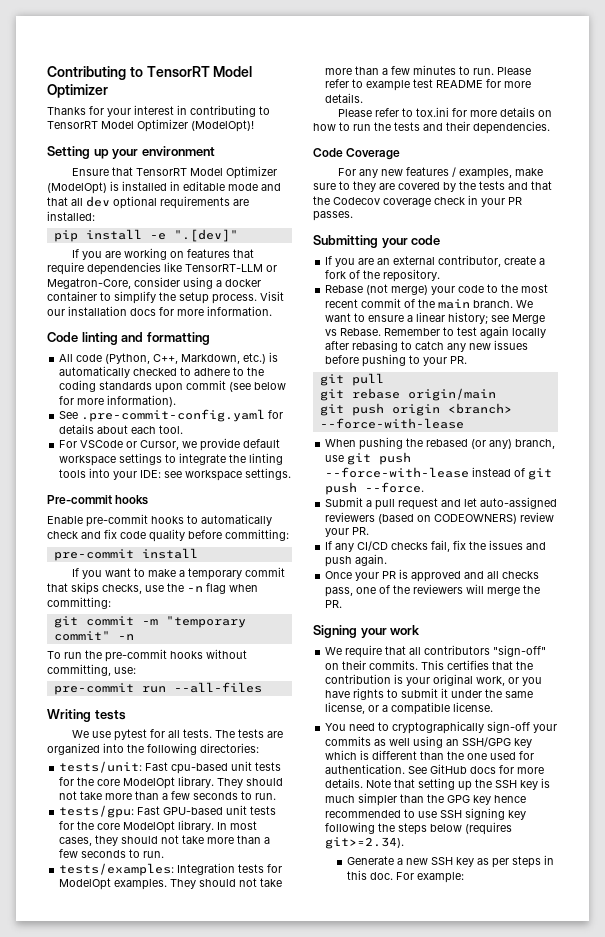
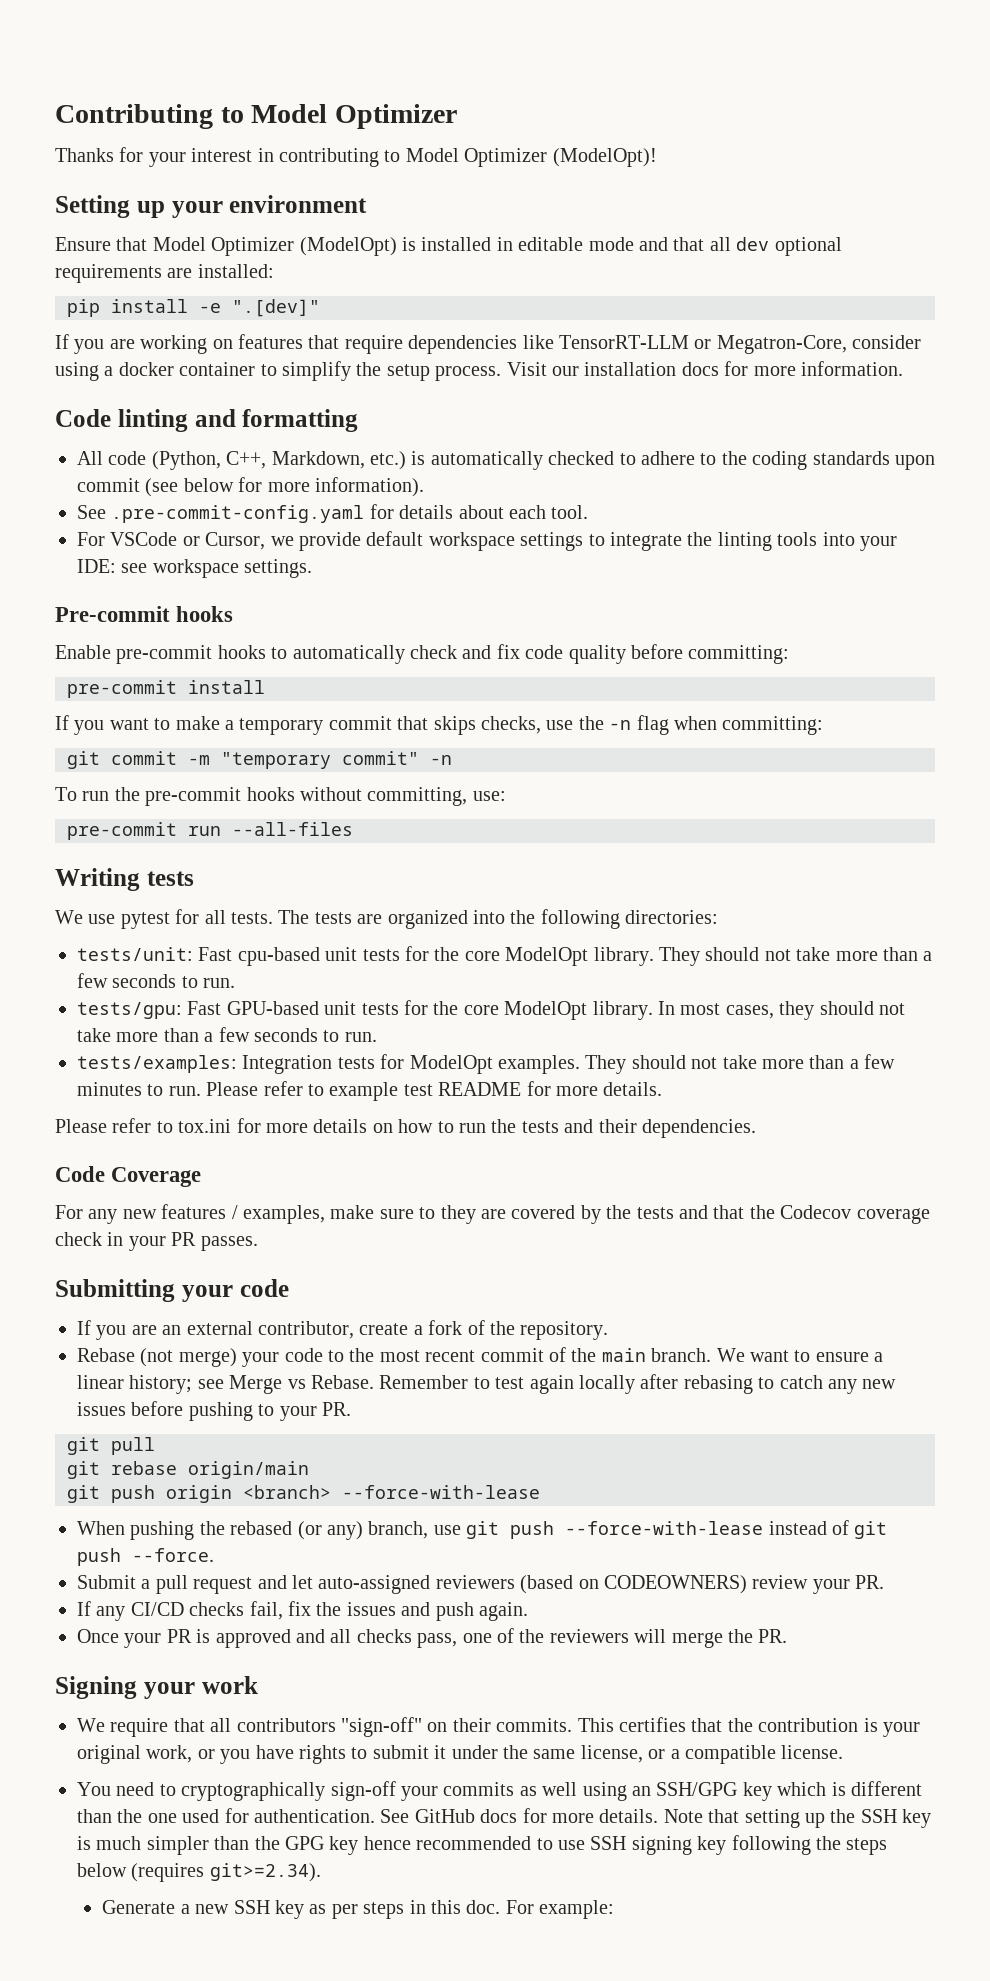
- Contributing to TensorRT Model Optimizer
+ Contributing to Model Optimizer
- Thanks for your interest in contributing to TensorRT Model Optimizer (ModelOpt)!
+ Thanks for your interest in contributing to Model Optimizer (ModelOpt)!
- Ensure that TensorRT Model Optimizer (ModelOpt) is installed in editable mode and that all dev optional requirements are installed:
+ Ensure that Model Optimizer (ModelOpt) is installed in editable mode and that all dev optional requirements are installed:

